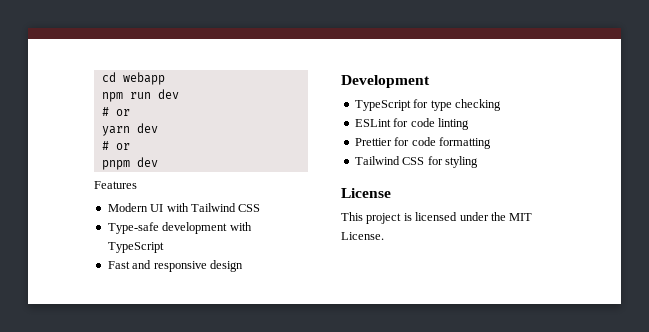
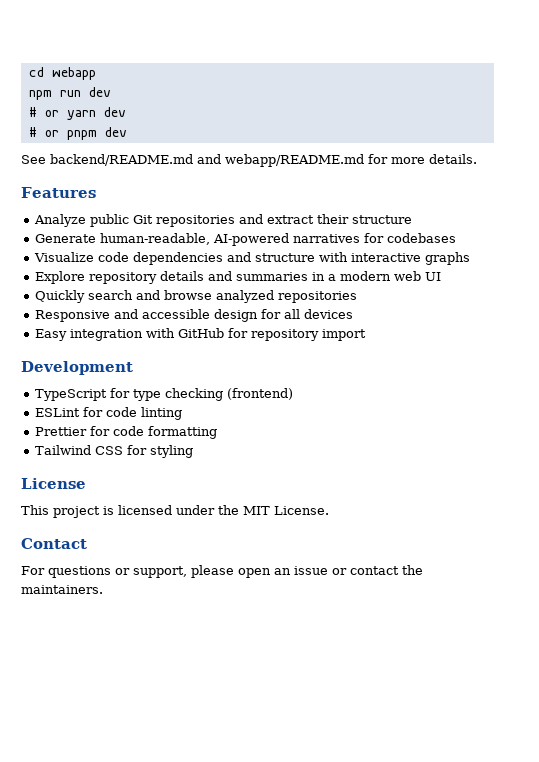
  npm run dev
- # or
- yarn dev
- # or
- pnpm dev
+ # or yarn dev
+ # or pnpm dev
+ See backend/README.md and webapp/README.md for more details.
  Features
- Modern UI with Tailwind CSS
- Type-safe development with TypeScript
- Fast and responsive design
+ Analyze public Git repositories and extract their structure
+ Generate human-readable, AI-powered narratives for codebases
+ Visualize code dependencies and structure with interactive graphs
+ Explore repository details and summaries in a modern web UI
+ Quickly search and browse analyzed repositories
+ Responsive and accessible design for all devices
+ Easy integration with GitHub for repository import
- TypeScript for type checking
+ TypeScript for type checking (frontend)
+ Contact
+ For questions or support, please open an issue or contact the maintainers.

